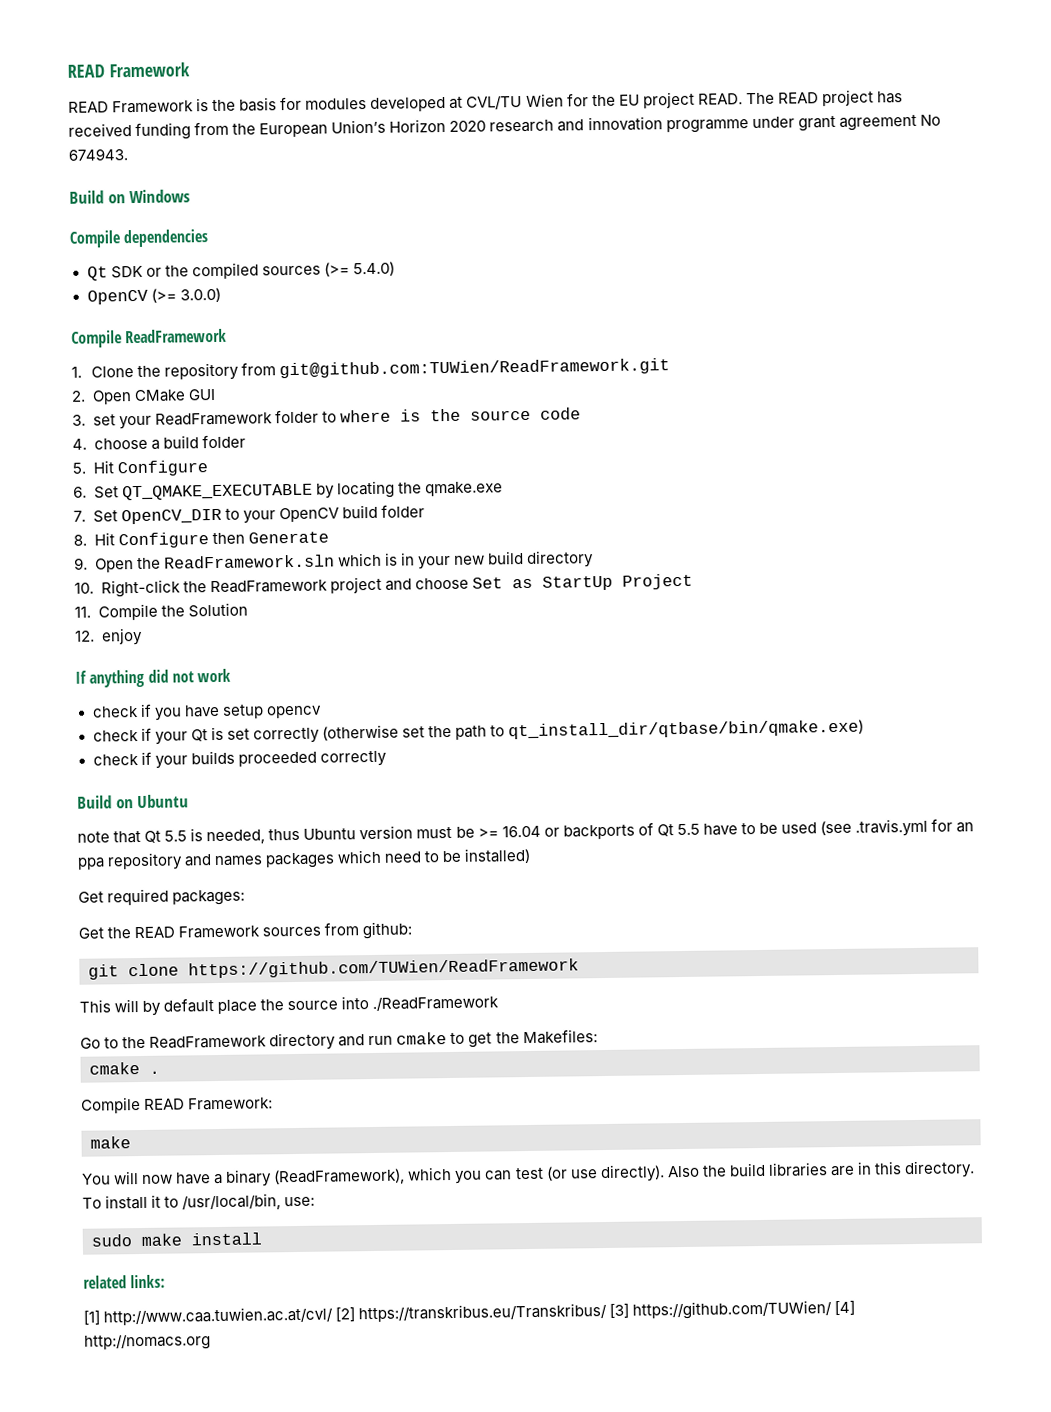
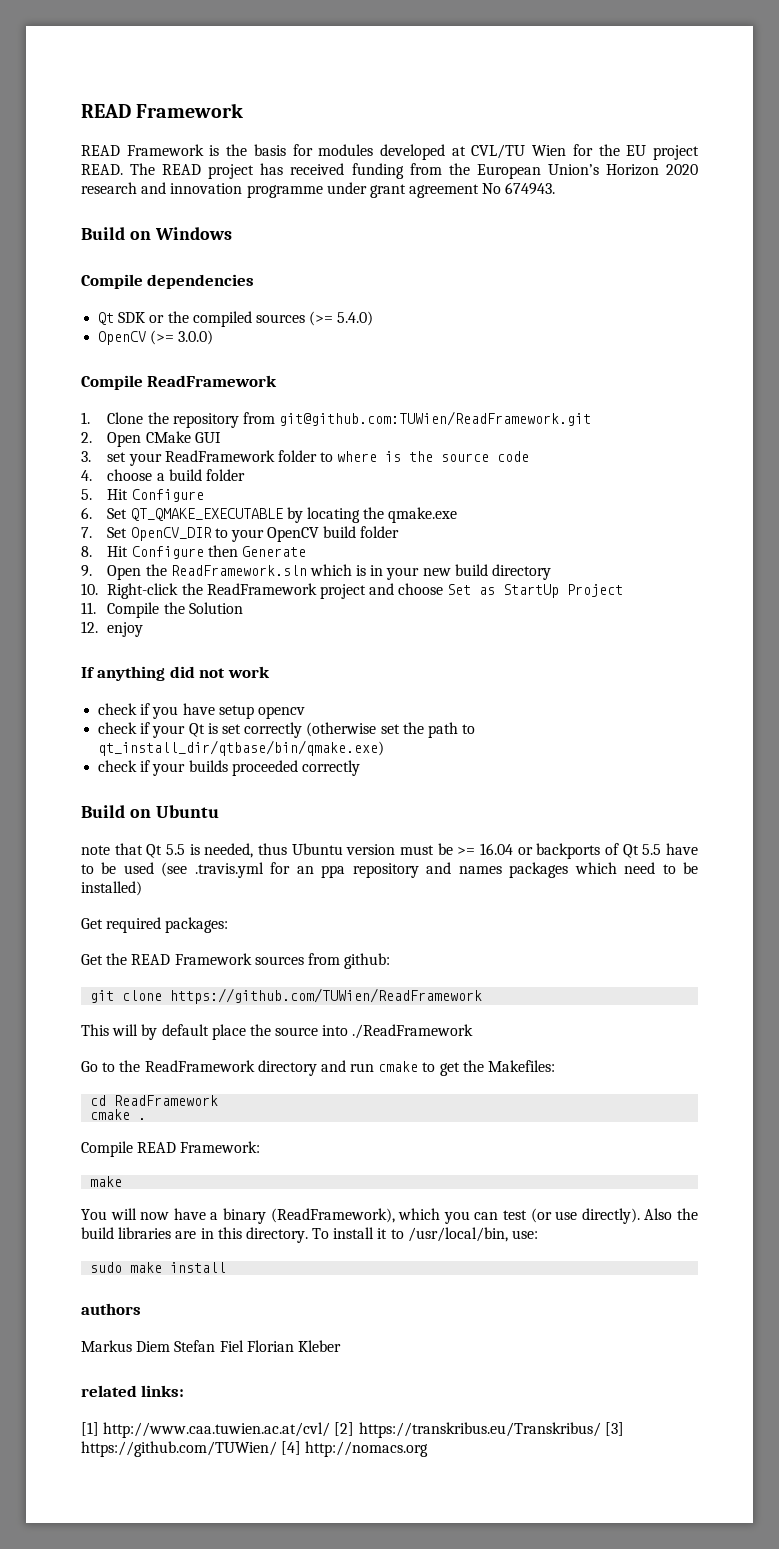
+ cd ReadFramework
+ authors
+ Markus Diem Stefan Fiel Florian Kleber

